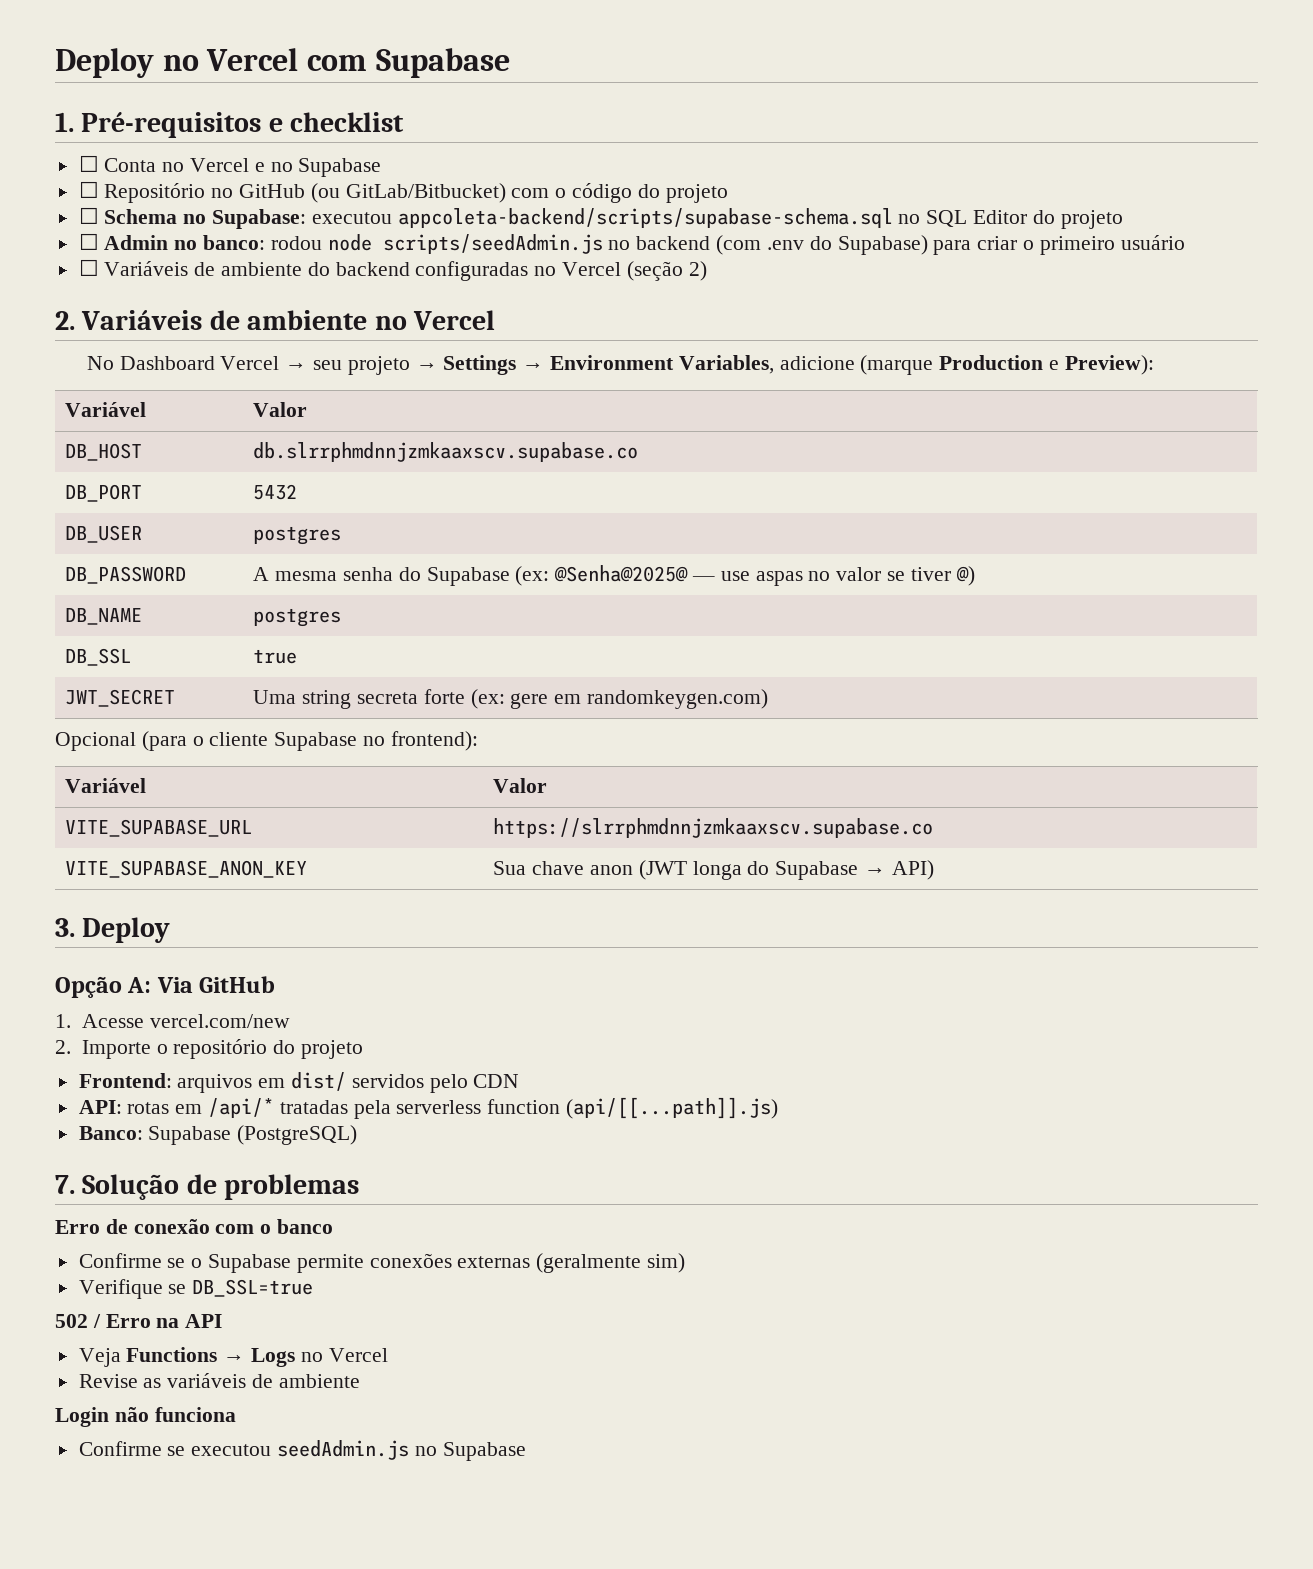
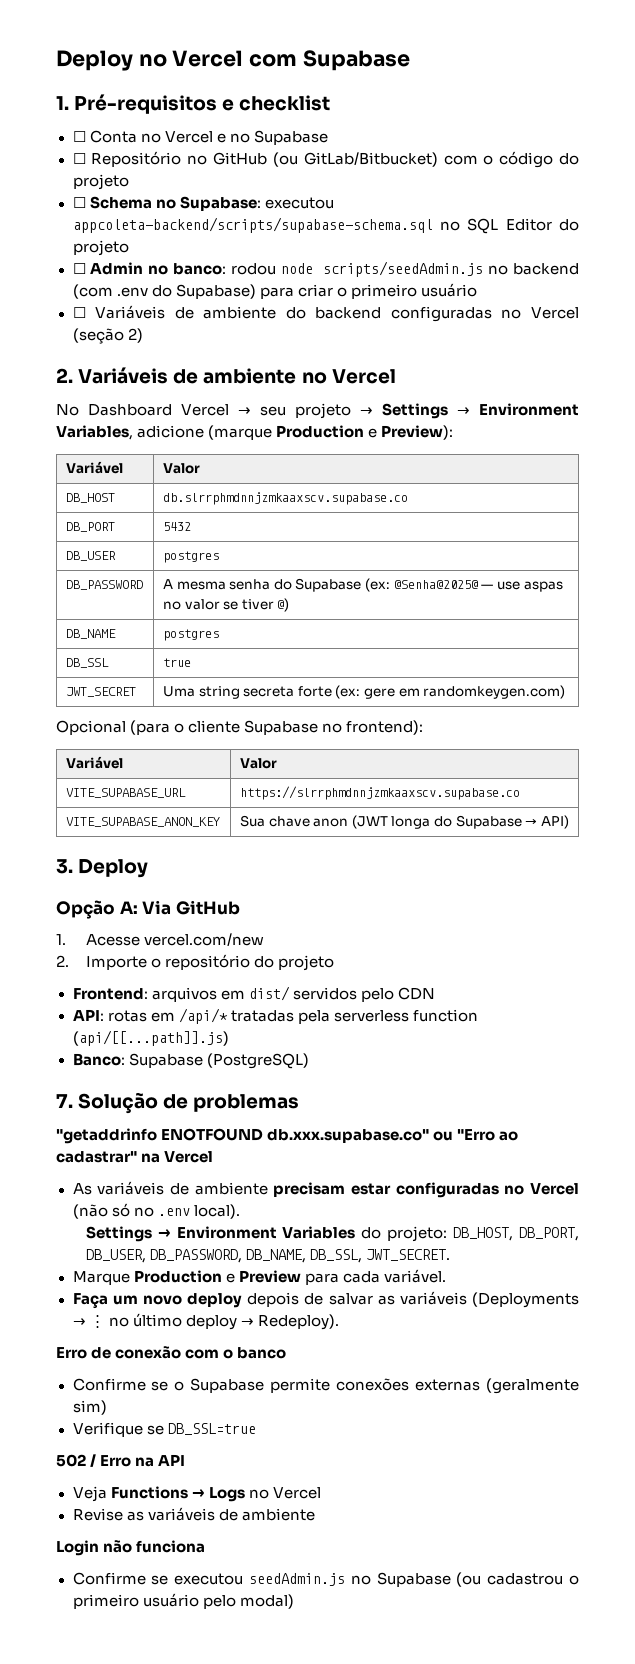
+ "getaddrinfo ENOTFOUND db.xxx.supabase.co" ou "Erro ao cadastrar" na Vercel
+ As variáveis de ambiente precisam estar configuradas no Vercel (não só no .env local).
+ Settings → Environment Variables do projeto: DB_HOST, DB_PORT, DB_USER, DB_PASSWORD, DB_NAME, DB_SSL, JWT_SECRET.
+ Marque Production e Preview para cada variável.
+ Faça um novo deploy depois de salvar as variáveis (Deployments → ⋮ no último deploy → Redeploy).
- Confirme se executou seedAdmin.js no Supabase
+ Confirme se executou seedAdmin.js no Supabase (ou cadastrou o primeiro usuário pelo modal)

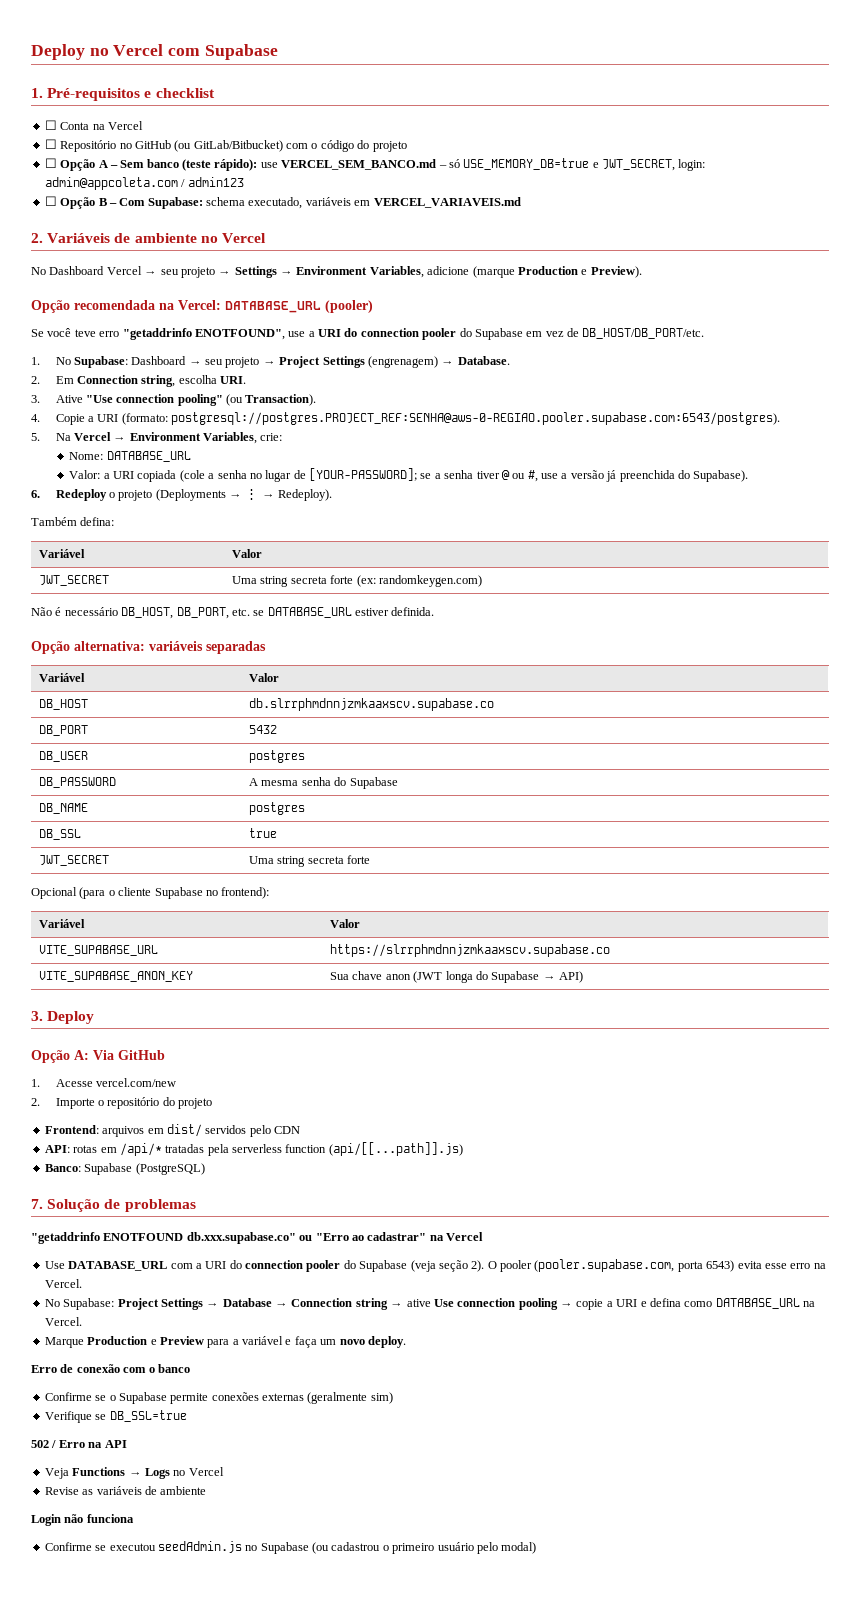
- ☐ Conta no Vercel e no Supabase
+ ☐ Conta na Vercel
- ☐ Schema no Supabase: executou appcoleta-backend/scripts/supabase-schema.sql no SQL Editor do projeto
- ☐ Admin no banco: rodou node scripts/seedAdmin.js no backend (com .env do Supabase) para criar o primeiro usuário
- ☐ Variáveis de ambiente do backend configuradas no Vercel (seção 2)
+ ☐ Opção A – Sem banco (teste rápido): use VERCEL_SEM_BANCO.md – só USE_MEMORY_DB=true e JWT_SECRET, login: admin@appcoleta.com / admin123
+ ☐ Opção B – Com Supabase: schema executado, variáveis em VERCEL_VARIAVEIS.md
- No Dashboard Vercel → seu projeto → Settings → Environment Variables, adicione (marque Production e Preview):
+ No Dashboard Vercel → seu projeto → Settings → Environment Variables, adicione (marque Production e Preview).
+ Opção recomendada na Vercel: DATABASE_URL (pooler)
+ Se você teve erro "getaddrinfo ENOTFOUND", use a URI do connection pooler do Supabase em vez de DB_HOST/DB_PORT/etc.
+ 1. No Supabase: Dashboard → seu projeto → Project Settings (engrenagem) → Database.
+ 2. Em Connection string, escolha URI.
+ 3. Ative "Use connection pooling" (ou Transaction).
+ 4. Copie a URI (formato: postgresql://postgres.PROJECT_REF:SENHA@aws-0-REGIAO.pooler.supabase.com:6543/postgres).
+ 5. Na Vercel → Environment Variables, crie:
+ Nome: DATABASE_URL
+ Valor: a URI copiada (cole a senha no lugar de [YOUR-PASSWORD]; se a senha tiver @ ou #, use a versão já preenchida do Supabase).
+ 6. Redeploy o projeto (Deployments → ⋮ → Redeploy).
+ Também defina:
+ Variável | Valor
+ JWT_SECRET | Uma string secreta forte (ex: randomkeygen.com)
+ Não é necessário DB_HOST, DB_PORT, etc. se DATABASE_URL estiver definida.
+ Opção alternativa: variáveis separadas
- DB_PASSWORD | A mesma senha do Supabase (ex: @Senha@2025@ — use aspas no valor se tiver @)
+ DB_PASSWORD | A mesma senha do Supabase
  DB_SSL | true
- JWT_SECRET | Uma string secreta forte (ex: gere em randomkeygen.com)
+ JWT_SECRET | Uma string secreta forte
- As variáveis de ambiente precisam estar configuradas no Vercel (não só no .env local).
- Settings → Environment Variables do projeto: DB_HOST, DB_PORT, DB_USER, DB_PASSWORD, DB_NAME, DB_SSL, JWT_SECRET.
+ Use DATABASE_URL com a URI do connection pooler do Supabase (veja seção 2). O pooler (pooler.supabase.com, porta 6543) evita esse erro na Vercel.
+ No Supabase: Project Settings → Database → Connection string → ative Use connection pooling → copie a URI e defina como DATABASE_URL na Vercel.
- Marque Production e Preview para cada variável.
- Faça um novo deploy depois de salvar as variáveis (Deployments → ⋮ no último deploy → Redeploy).
+ Marque Production e Preview para a variável e faça um novo deploy.

